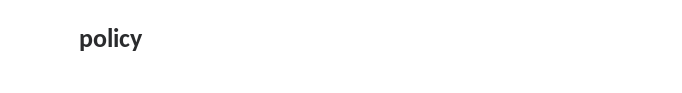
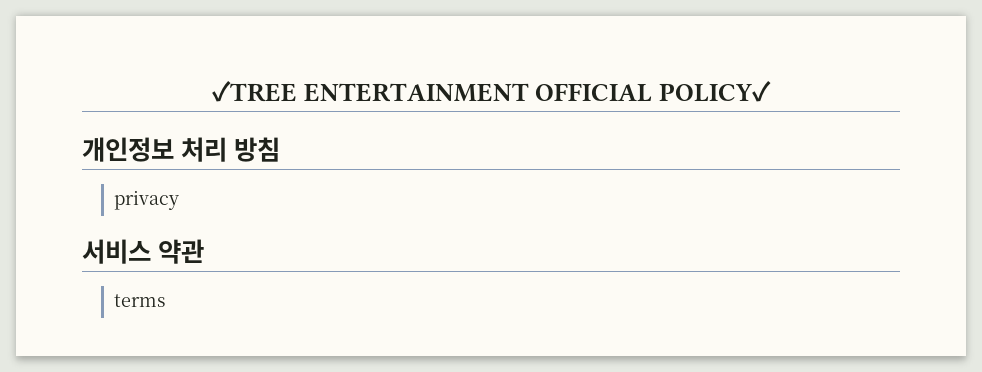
- policy
+ ✓TREE ENTERTAINMENT OFFICIAL POLICY✓
+ 개인정보 처리 방침
+ privacy
+ 서비스 약관
+ terms

